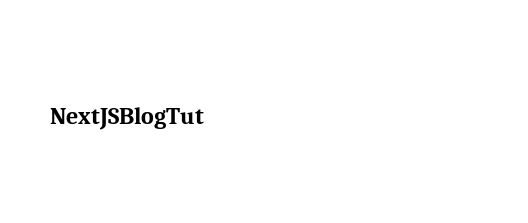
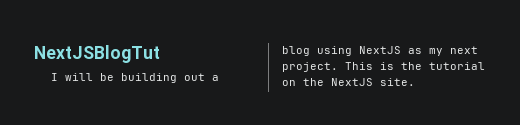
+ I will be building out a blog using NextJS as my next project. This is the tutorial on the NextJS site.

